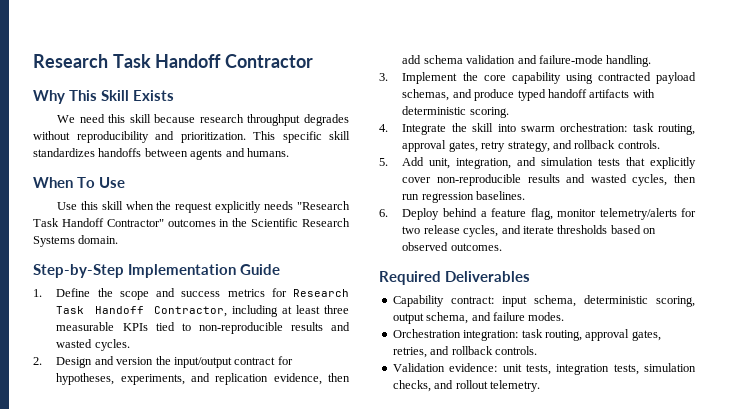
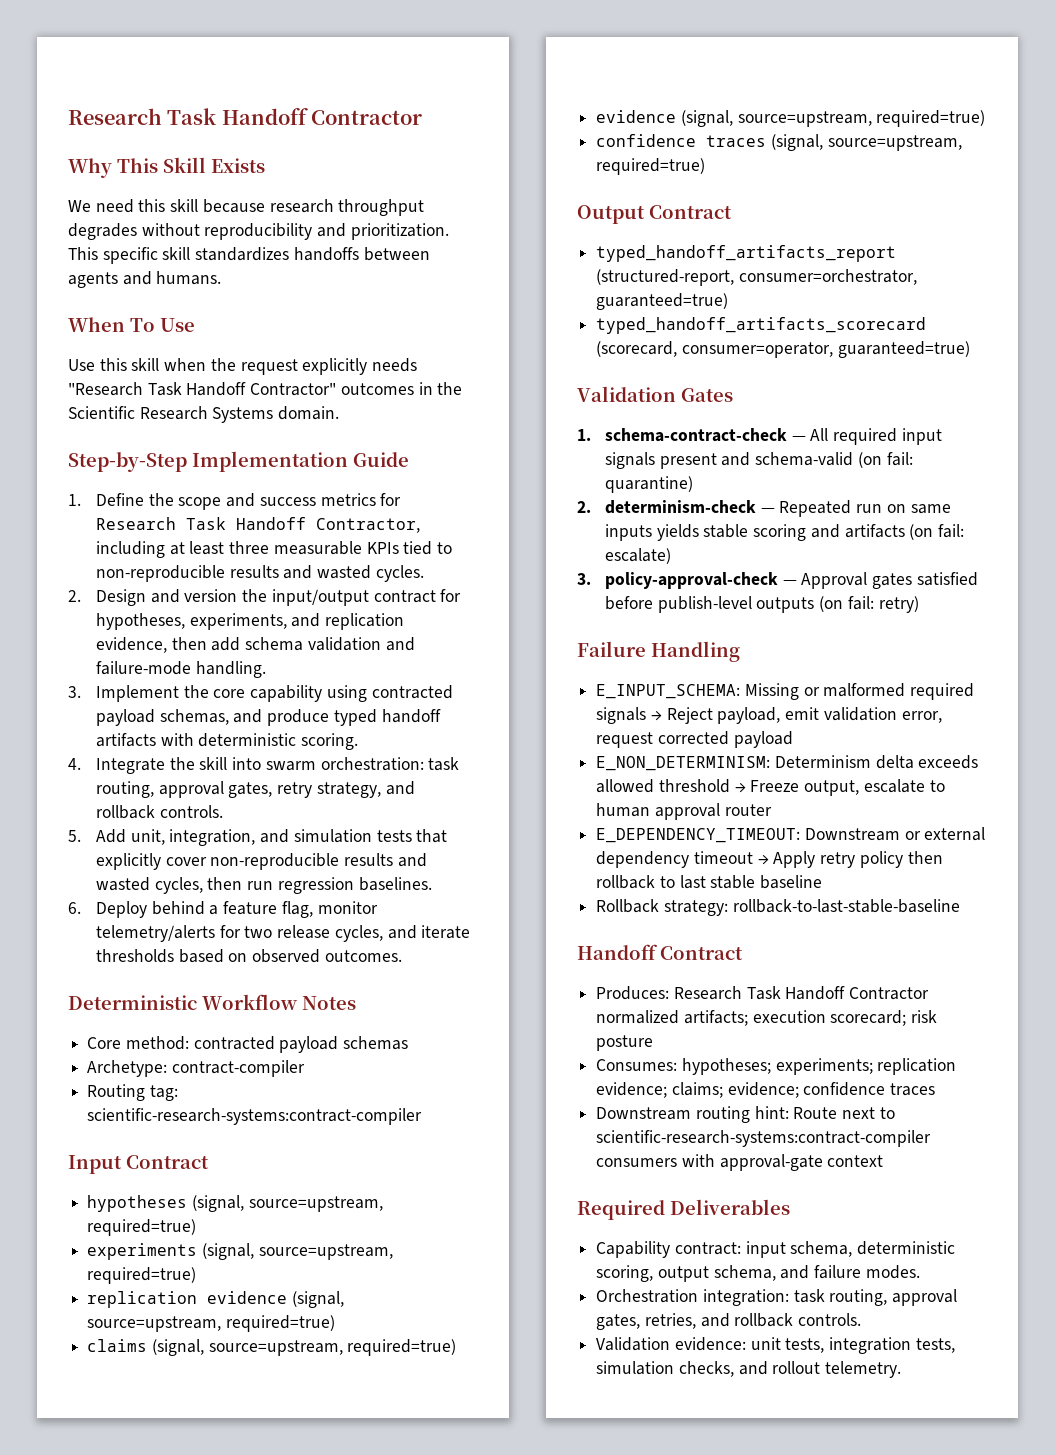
+ Deterministic Workflow Notes
+ Core method: contracted payload schemas
+ Archetype: contract-compiler
+ Routing tag: scientific-research-systems:contract-compiler
+ Input Contract
+ hypotheses (signal, source=upstream, required=true)
+ experiments (signal, source=upstream, required=true)
+ replication evidence (signal, source=upstream, required=true)
+ claims (signal, source=upstream, required=true)
+ evidence (signal, source=upstream, required=true)
+ confidence traces (signal, source=upstream, required=true)
+ Output Contract
+ typed_handoff_artifacts_report (structured-report, consumer=orchestrator, guaranteed=true)
+ typed_handoff_artifacts_scorecard (scorecard, consumer=operator, guaranteed=true)
+ Validation Gates
+ 1. schema-contract-check — All required input signals present and schema-valid (on fail: quarantine)
+ 2. determinism-check — Repeated run on same inputs yields stable scoring and artifacts (on fail: escalate)
+ 3. policy-approval-check — Approval gates satisfied before publish-level outputs (on fail: retry)
+ Failure Handling
+ E_INPUT_SCHEMA: Missing or malformed required signals → Reject payload, emit validation error, request corrected payload
+ E_NON_DETERMINISM: Determinism delta exceeds allowed threshold → Freeze output, escalate to human approval router
+ E_DEPENDENCY_TIMEOUT: Downstream or external dependency timeout → Apply retry policy then rollback to last stable baseline
+ Rollback strategy: rollback-to-last-stable-baseline
+ Handoff Contract
+ Produces: Research Task Handoff Contractor normalized artifacts; execution scorecard; risk posture
+ Consumes: hypotheses; experiments; replication evidence; claims; evidence; confidence traces
+ Downstream routing hint: Route next to scientific-research-systems:contract-compiler consumers with approval-gate context

